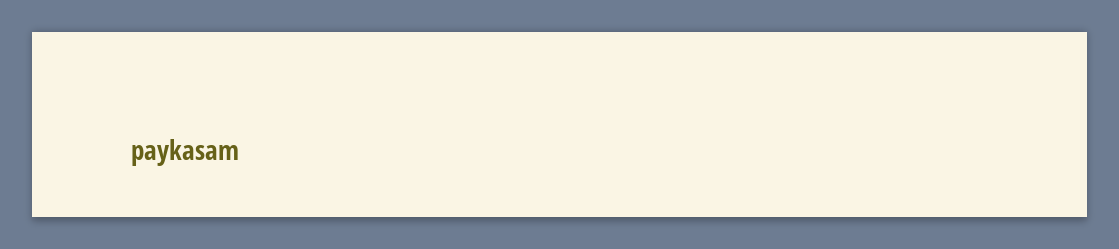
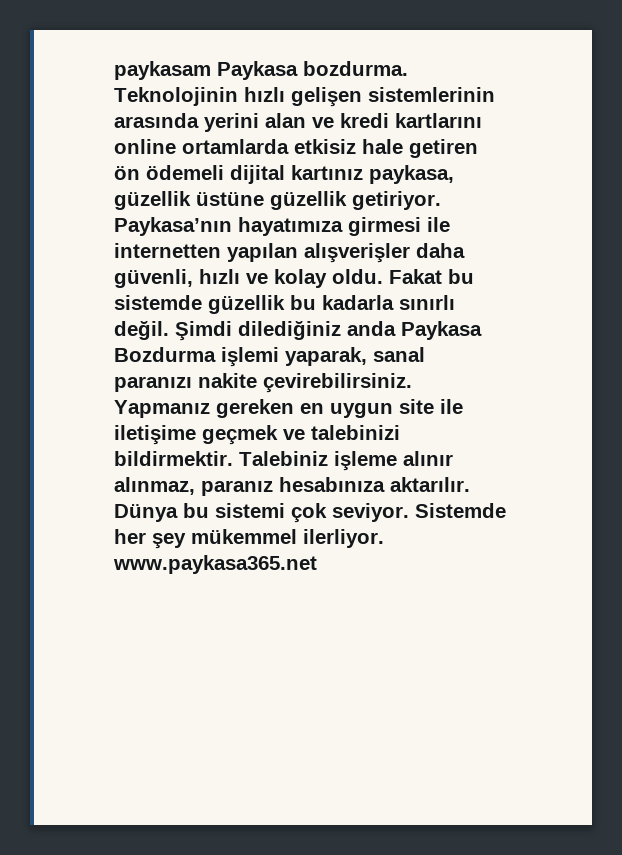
- paykasam
+ paykasam Paykasa bozdurma. Teknolojinin hızlı gelişen sistemlerinin arasında yerini alan ve kredi kartlarını online ortamlarda etkisiz hale getiren ön ödemeli dijital kartınız paykasa, güzellik üstüne güzellik getiriyor. Paykasa’nın hayatımıza girmesi ile internetten yapılan alışverişler daha güvenli, hızlı ve kolay oldu. Fakat bu sistemde güzellik bu kadarla sınırlı değil. Şimdi dilediğiniz anda Paykasa Bozdurma işlemi yaparak, sanal paranızı nakite çevirebilirsiniz. Yapmanız gereken en uygun site ile iletişime geçmek ve talebinizi bildirmektir. Talebiniz işleme alınır alınmaz, paranız hesabınıza aktarılır. Dünya bu sistemi çok seviyor. Sistemde her şey mükemmel ilerliyor. www.paykasa365.net

